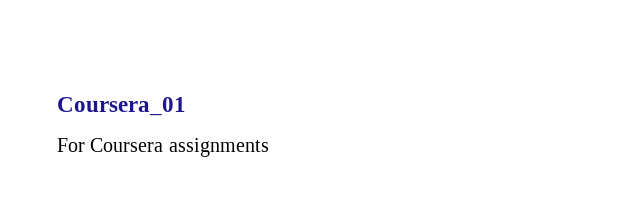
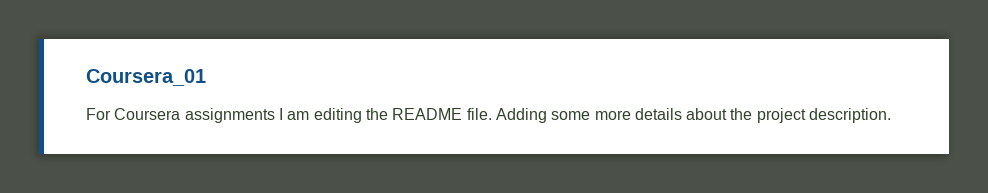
- For Coursera assignments
+ For Coursera assignments I am editing the README file. Adding some more details about the project description.

